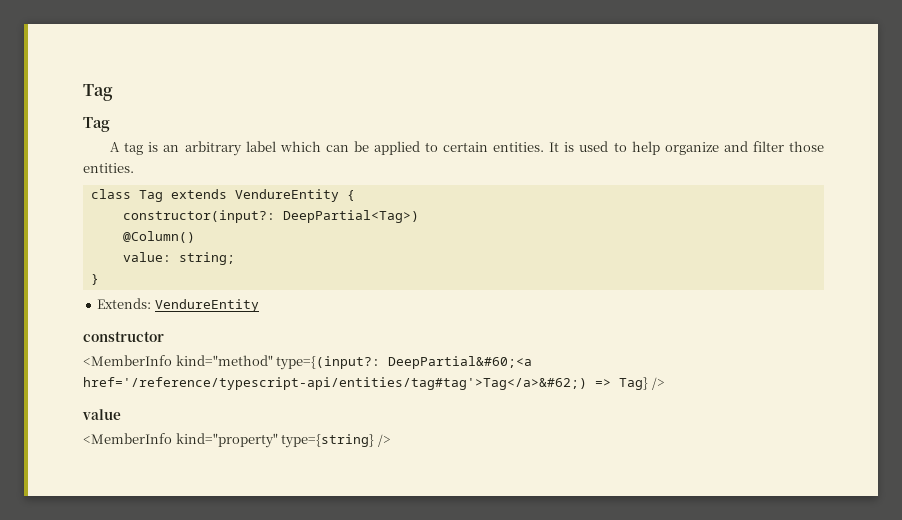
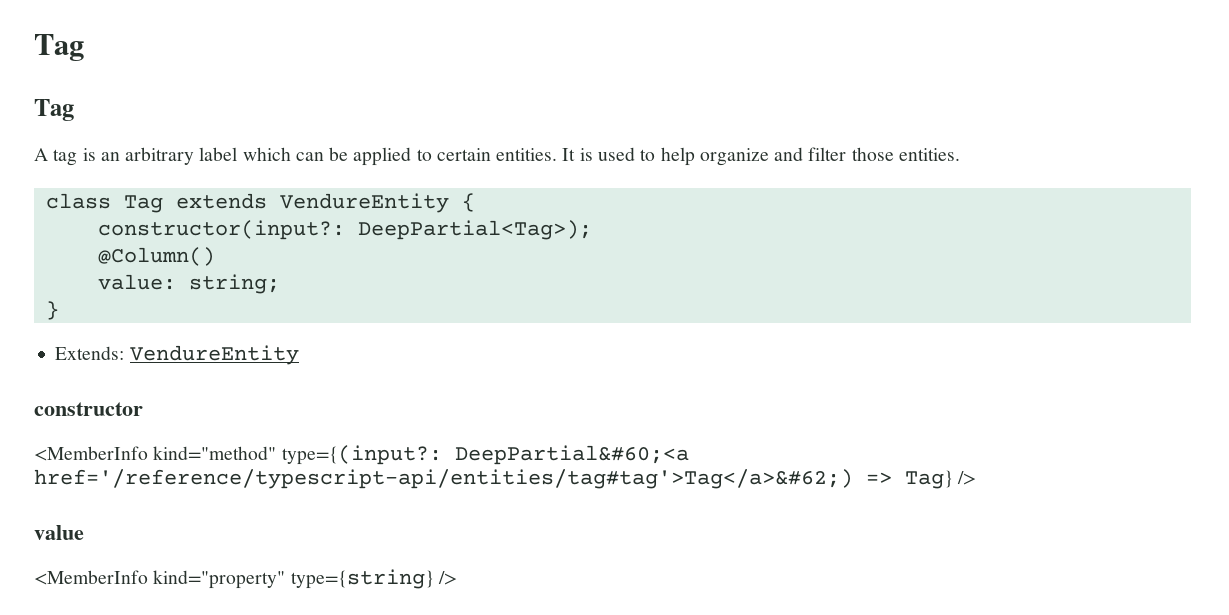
- constructor(input?: DeepPartial<Tag>)
+ constructor(input?: DeepPartial<Tag>);

